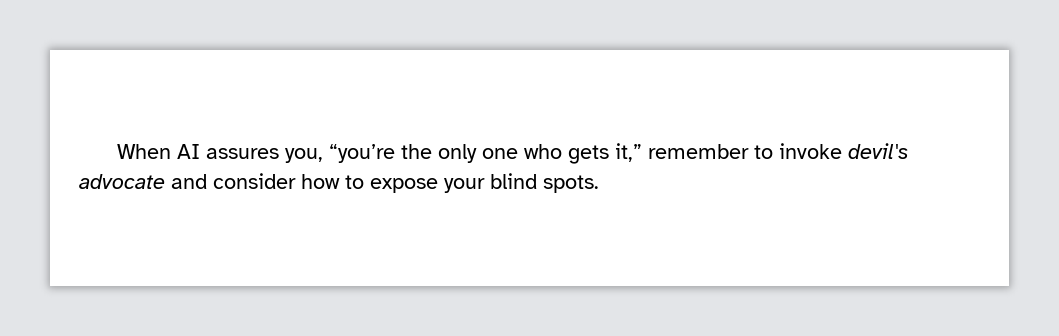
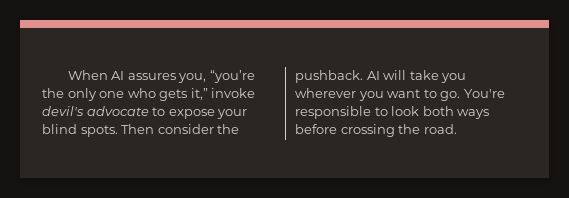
- When AI assures you, “you’re the only one who gets it,” remember to invoke devil's advocate and consider how to expose your blind spots.
+ When AI assures you, “you’re the only one who gets it,” invoke devil's advocate to expose your blind spots.
+ Then consider the pushback. AI will take you wherever you want to go. You're responsible to look both ways before crossing the road.

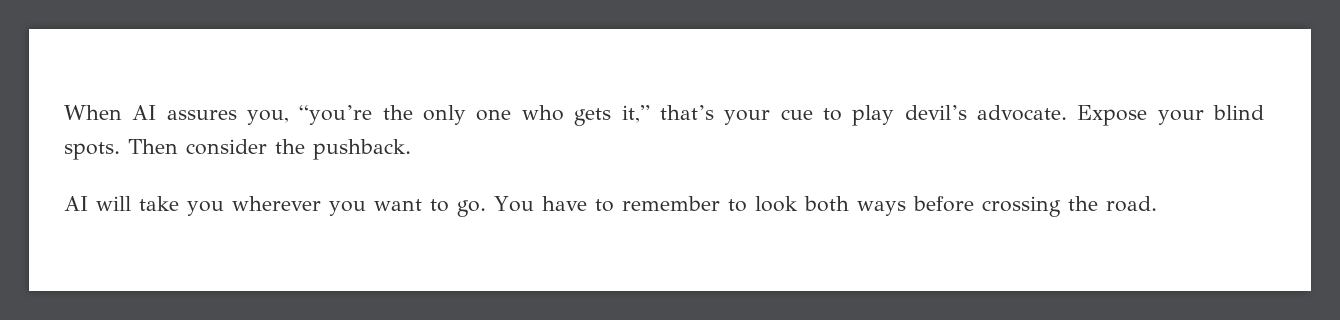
- When AI assures you, “you’re the only one who gets it,” invoke devil's advocate to expose your blind spots.
+ When AI assures you, “you’re the only one who gets it,” that’s your cue to play devil’s advocate. Expose your blind spots.
- Then consider the pushback. AI will take you wherever you want to go.
+ Then consider the pushback.
+ AI will take you wherever you want to go.
- You're responsible to look both ways before crossing the road.
+ You have to remember to look both ways before crossing the road.

